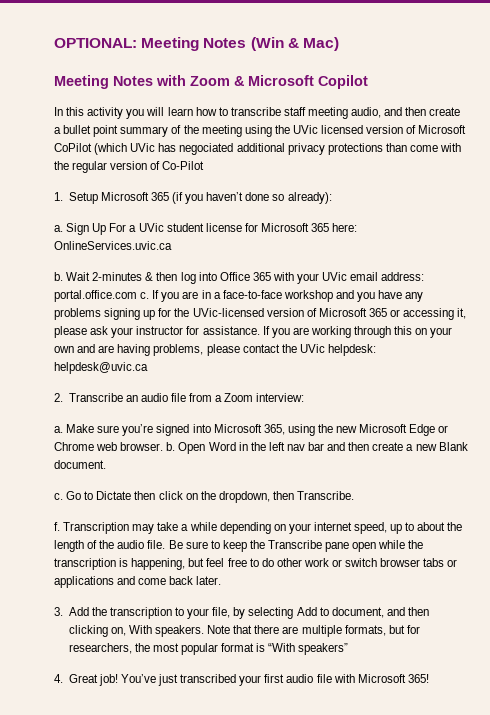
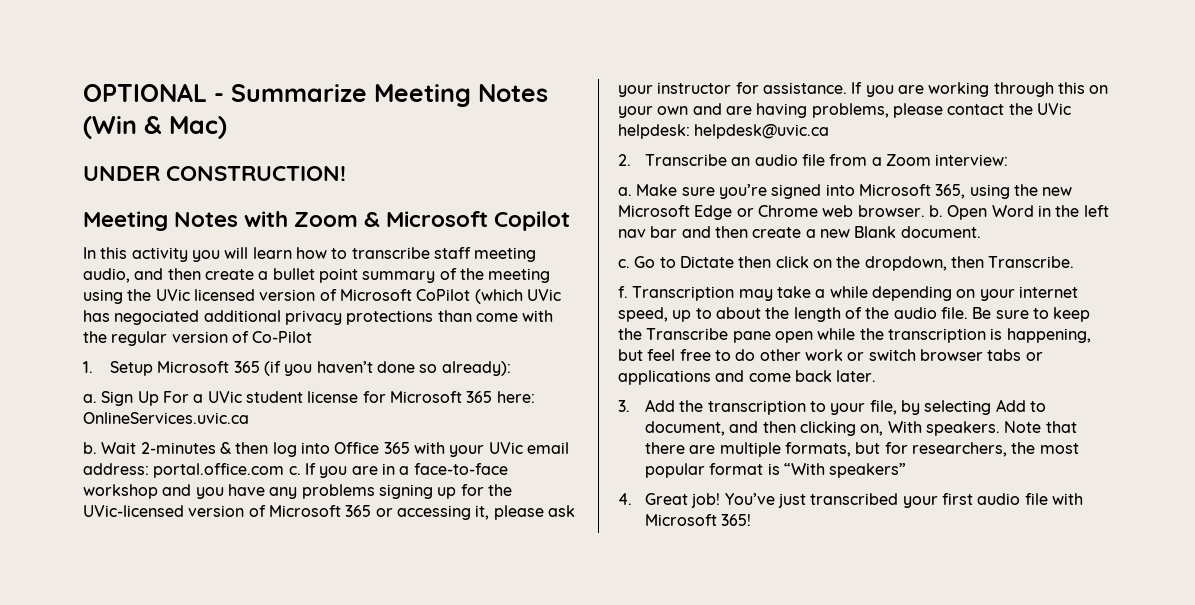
- OPTIONAL: Meeting Notes (Win & Mac)
+ OPTIONAL - Summarize Meeting Notes (Win & Mac)
+ UNDER CONSTRUCTION!

